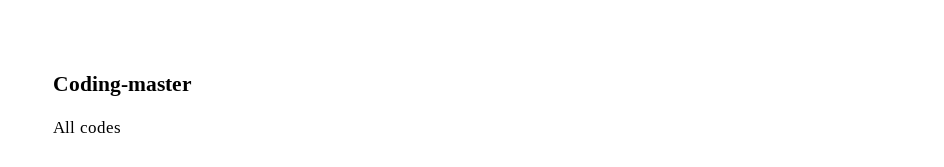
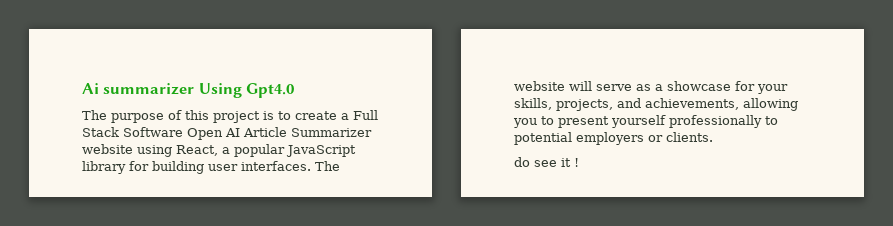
- Coding-master
- All codes
+ Ai summarizer Using Gpt4.0
+ The purpose of this project is to create a Full Stack Software Open AI Article Summarizer website using React, a popular JavaScript library for building user interfaces. The website will serve as a showcase for your skills, projects, and achievements, allowing you to present yourself professionally to potential employers or clients.
+ do see it !

